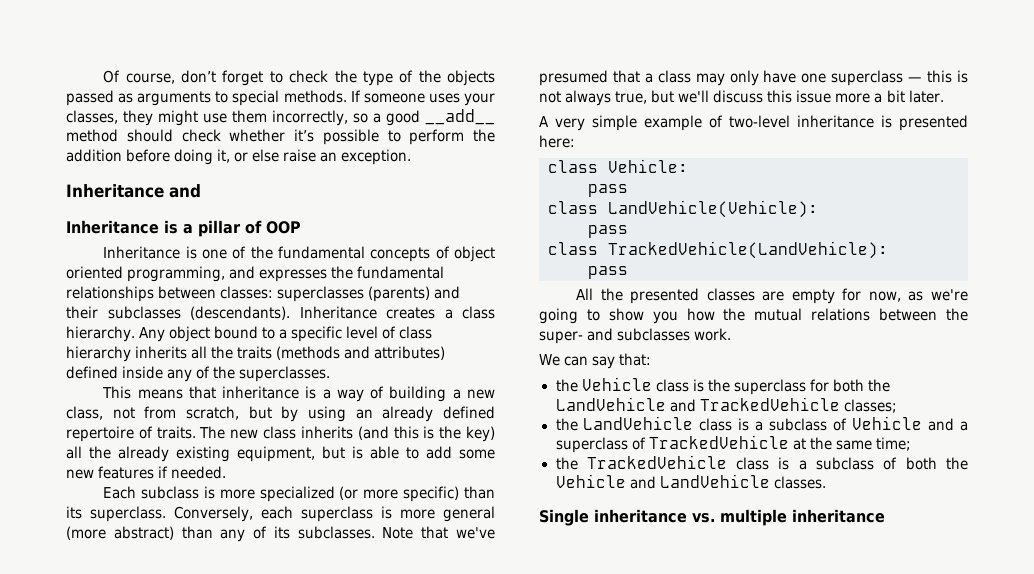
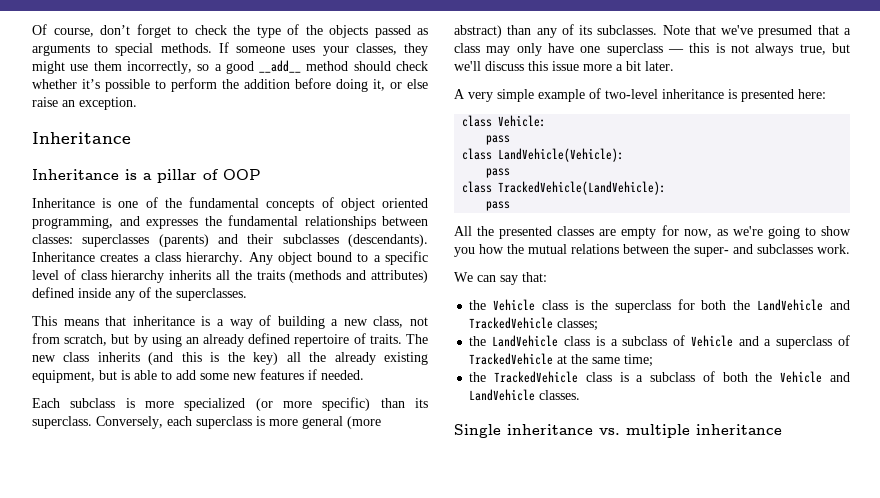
  If someone uses your classes, they might use them incorrectly, so a good __add__ method should check whether it’s possible to perform the addition before doing it, or else raise an exception.
- Inheritance and
+ Inheritance

